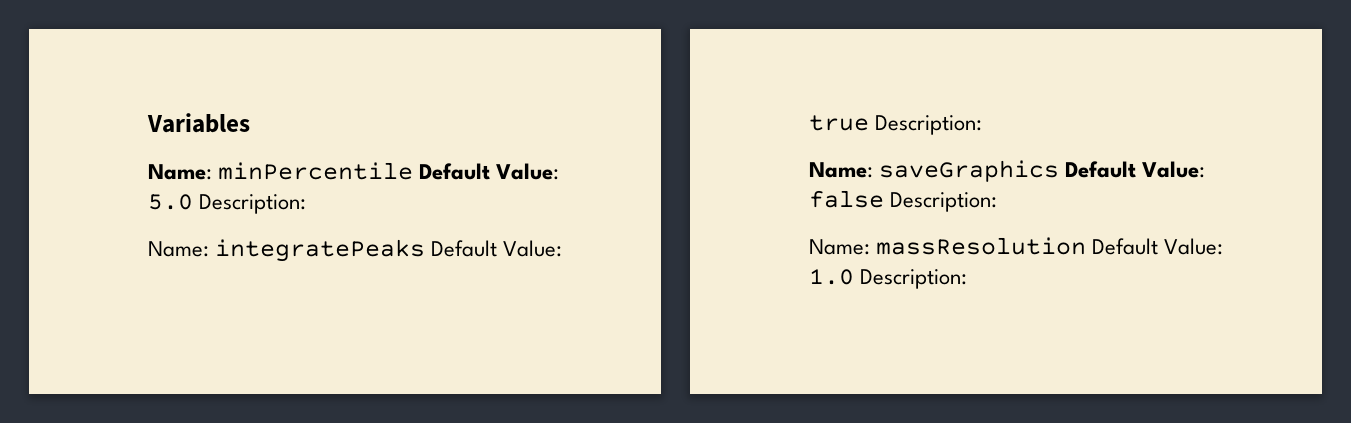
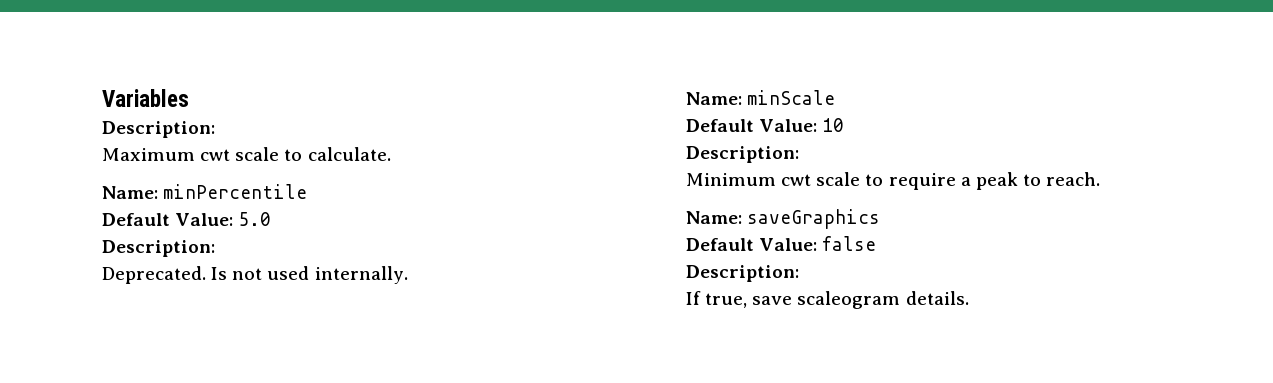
  Variables
+ Description:
+ Maximum cwt scale to calculate.
- Name: minPercentile Default Value: 5.0 Description:
- Name: integratePeaks Default Value: true Description:
+ Name: minPercentile
+ Default Value: 5.0
+ Description:
+ Deprecated. Is not used internally.
+ Name: minScale
+ Default Value: 10
+ Description:
+ Minimum cwt scale to require a peak to reach.
- Name: saveGraphics Default Value: false Description:
- Name: massResolution Default Value: 1.0 Description:
+ Name: saveGraphics
+ Default Value: false
+ Description:
+ If true, save scaleogram details.

